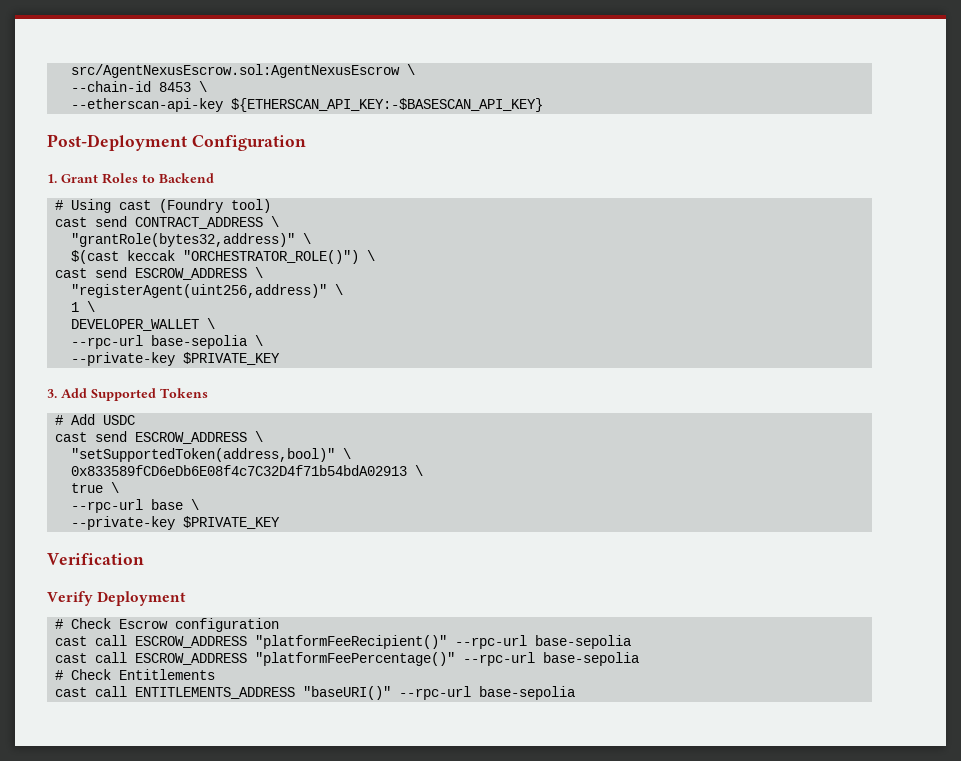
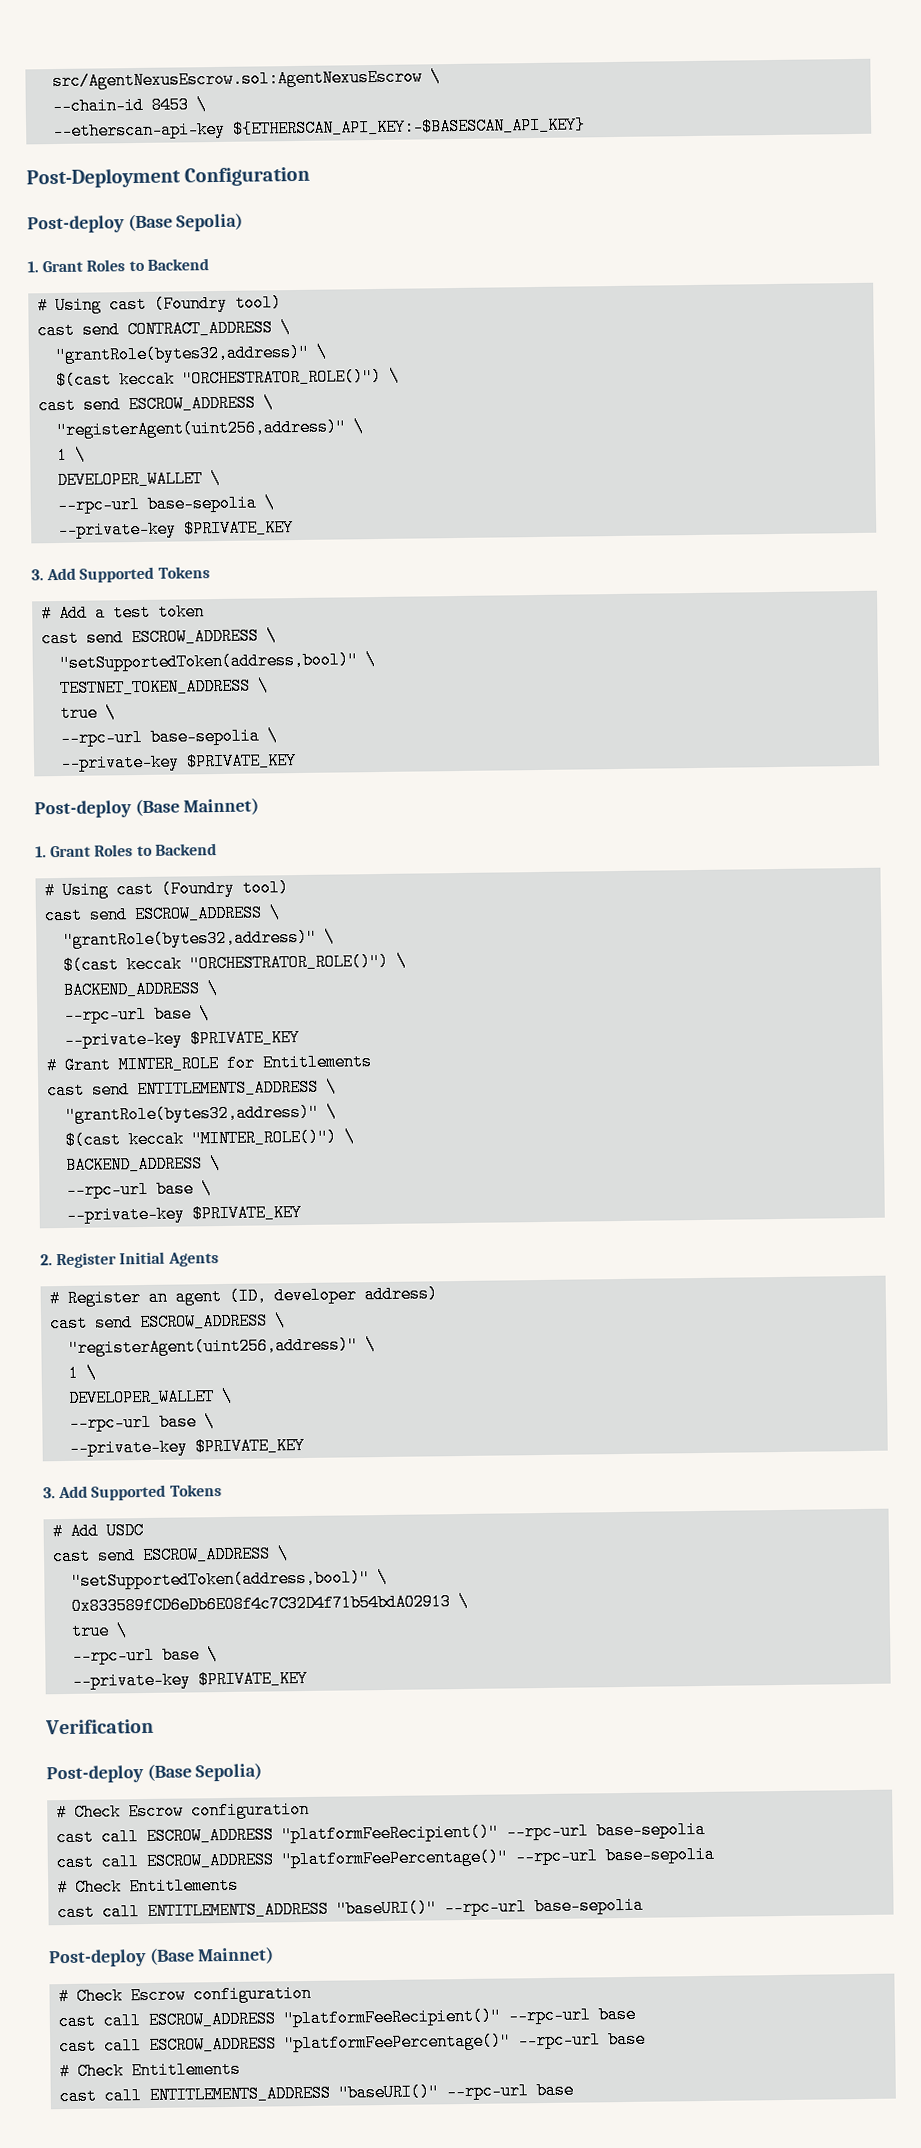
  Post-Deployment Configuration
+ Post-deploy (Base Sepolia)
+ # Add a test token
+ cast send ESCROW_ADDRESS \
+ "setSupportedToken(address,bool)" \
+ TESTNET_TOKEN_ADDRESS \
+ true \
+ --rpc-url base-sepolia \
+ --private-key $PRIVATE_KEY
+ Post-deploy (Base Mainnet)
+ 1. Grant Roles to Backend
+ # Using cast (Foundry tool)
+ cast send ESCROW_ADDRESS \
+ "grantRole(bytes32,address)" \
+ $(cast keccak "ORCHESTRATOR_ROLE()") \
+ BACKEND_ADDRESS \
+ --rpc-url base \
+ --private-key $PRIVATE_KEY
+ # Grant MINTER_ROLE for Entitlements
+ cast send ENTITLEMENTS_ADDRESS \
+ "grantRole(bytes32,address)" \
+ $(cast keccak "MINTER_ROLE()") \
+ BACKEND_ADDRESS \
+ --rpc-url base \
+ --private-key $PRIVATE_KEY
+ 2. Register Initial Agents
+ # Register an agent (ID, developer address)
+ cast send ESCROW_ADDRESS \
+ "registerAgent(uint256,address)" \
+ 1 \
+ DEVELOPER_WALLET \
+ --rpc-url base \
+ --private-key $PRIVATE_KEY
+ 3. Add Supported Tokens
  Verification
- Verify Deployment
+ Post-deploy (Base Sepolia)
  cast call ENTITLEMENTS_ADDRESS "baseURI()" --rpc-url base-sepolia
+ Post-deploy (Base Mainnet)
+ # Check Escrow configuration
+ cast call ESCROW_ADDRESS "platformFeeRecipient()" --rpc-url base
+ cast call ESCROW_ADDRESS "platformFeePercentage()" --rpc-url base
+ # Check Entitlements
+ cast call ENTITLEMENTS_ADDRESS "baseURI()" --rpc-url base

